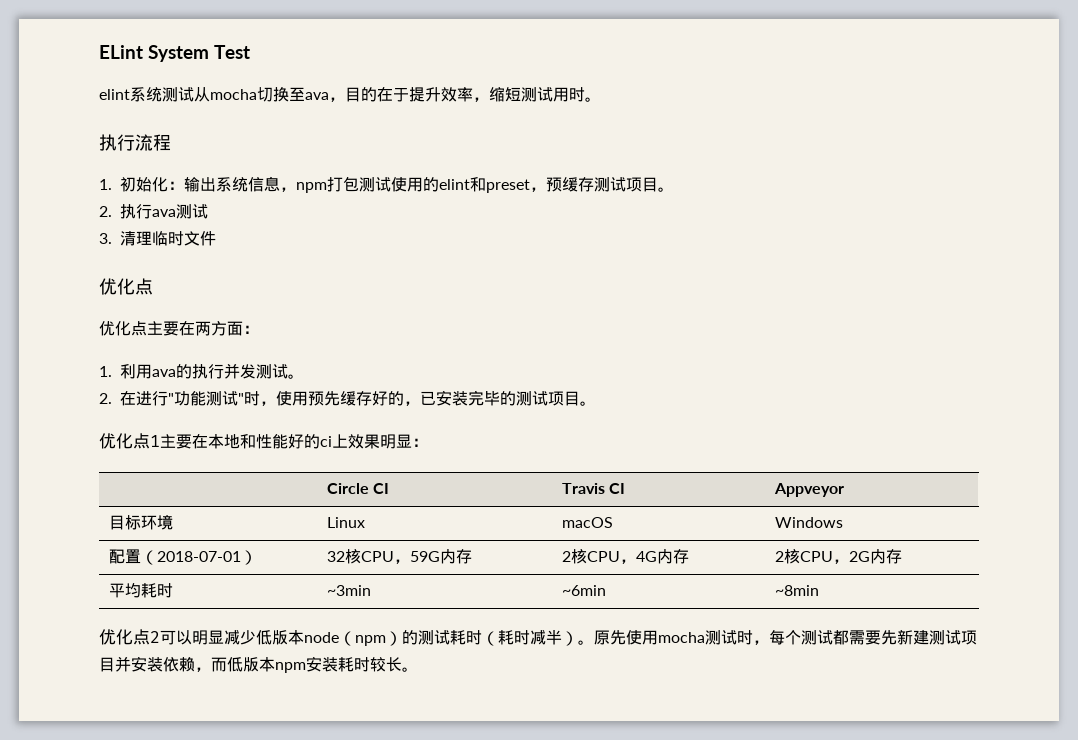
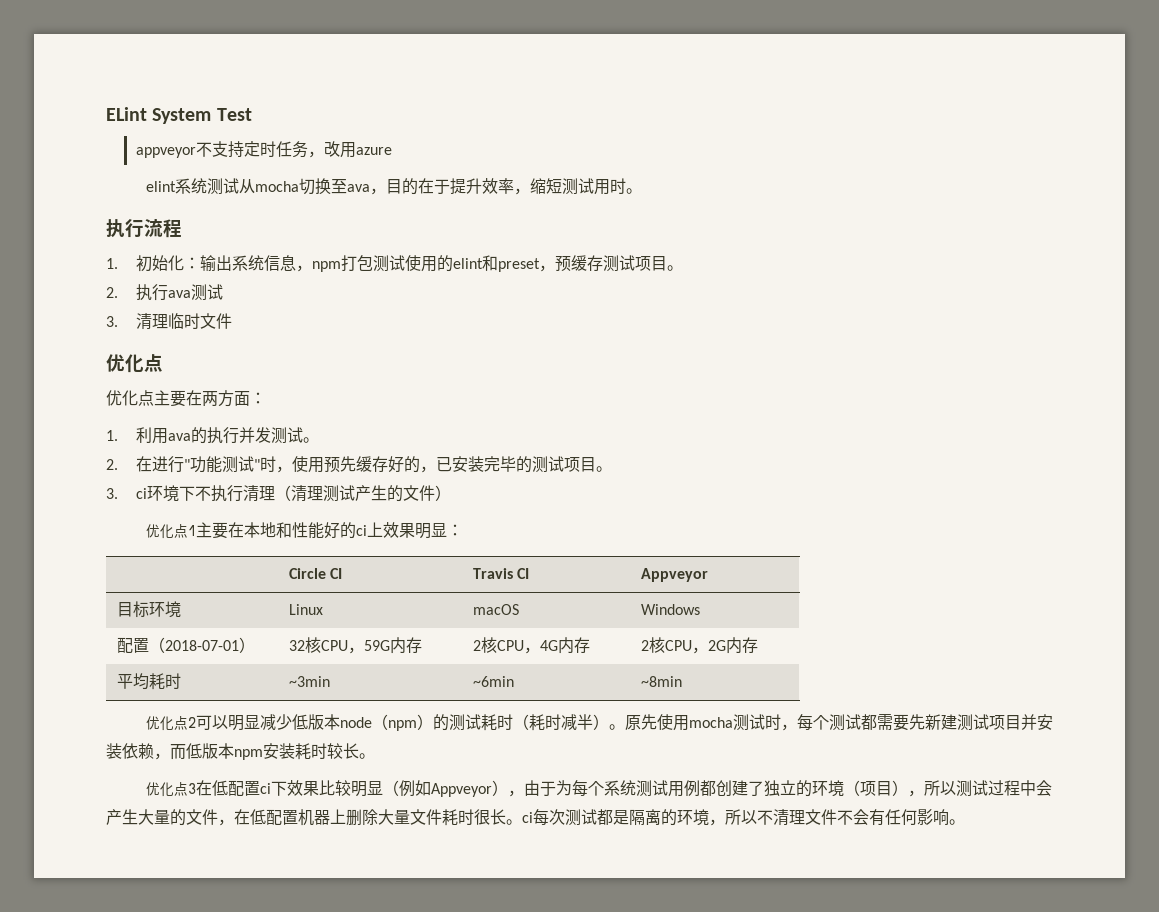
+ appveyor不支持定时任务，改用azure
+ 3. ci环境下不执行清理（清理测试产生的文件）
+ 优化点3在低配置ci下效果比较明显（例如Appveyor），由于为每个系统测试用例都创建了独立的环境（项目），所以测试过程中会产生大量的文件，在低配置机器上删除大量文件耗时很长。ci每次测试都是隔离的环境，所以不清理文件不会有任何影响。

